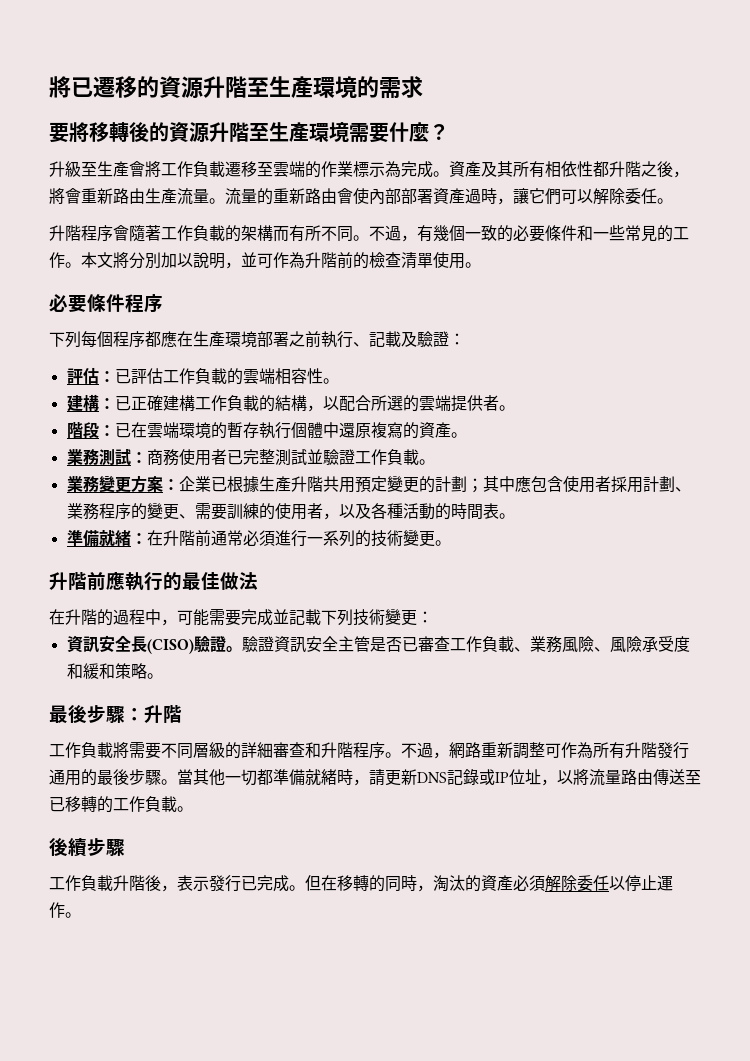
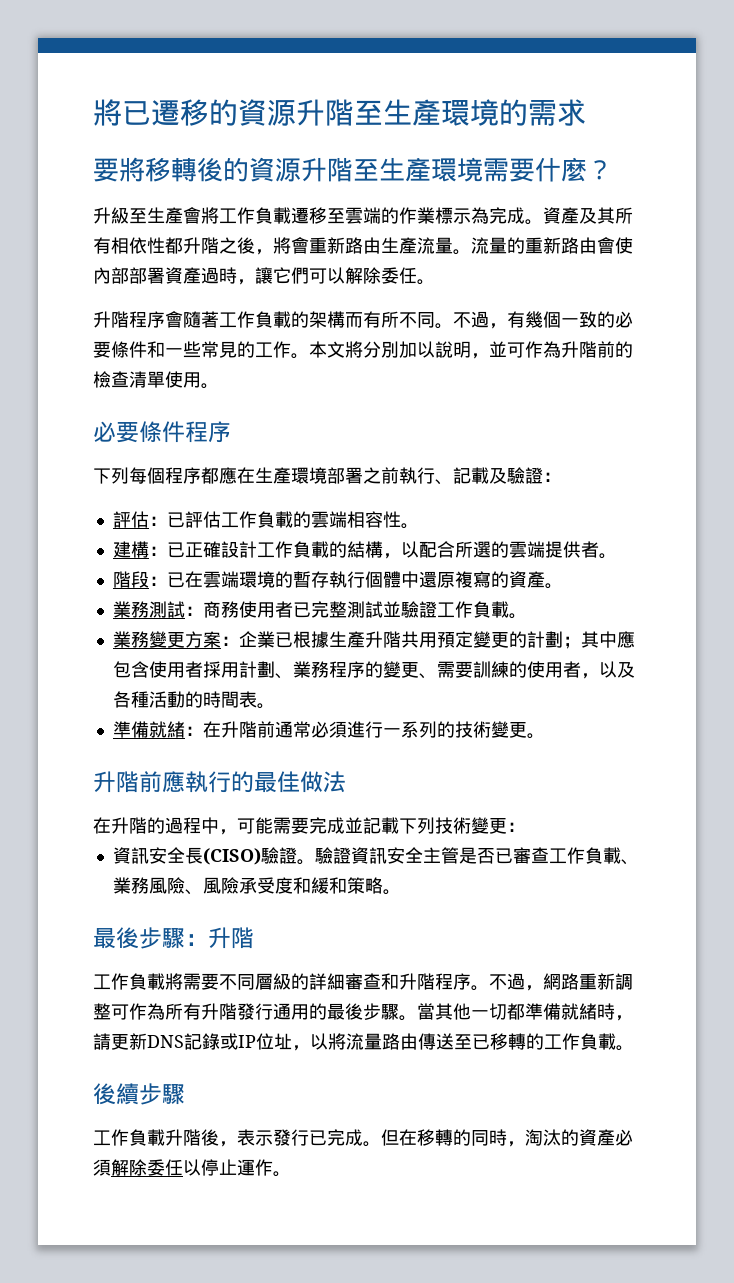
- 建構：已正確建構工作負載的結構，以配合所選的雲端提供者。
+ 建構：已正確設計工作負載的結構，以配合所選的雲端提供者。

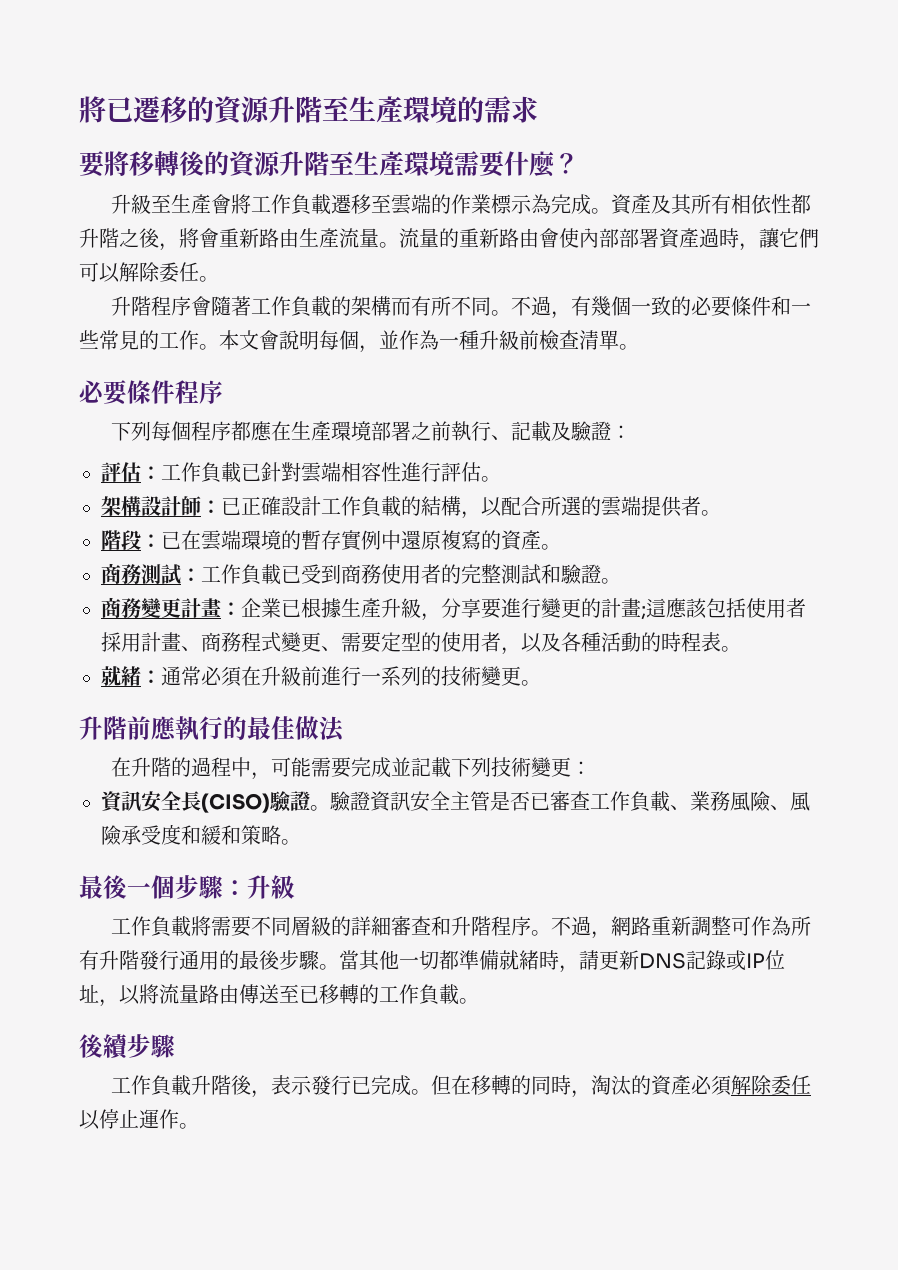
- 本文將分別加以說明，並可作為升階前的檢查清單使用。
+ 本文會說明每個，並作為一種升級前檢查清單。
- 評估：已評估工作負載的雲端相容性。
- 建構：已正確設計工作負載的結構，以配合所選的雲端提供者。
+ 評估：工作負載已針對雲端相容性進行評估。
+ 架構設計師：已正確設計工作負載的結構，以配合所選的雲端提供者。
- 階段：已在雲端環境的暫存執行個體中還原複寫的資產。
+ 階段：已在雲端環境的暫存實例中還原複寫的資產。
- 業務測試：商務使用者已完整測試並驗證工作負載。
- 業務變更方案：企業已根據生產升階共用預定變更的計劃；其中應包含使用者採用計劃、業務程序的變更、需要訓練的使用者，以及各種活動的時間表。
+ 商務測試：工作負載已受到商務使用者的完整測試和驗證。
+ 商務變更計畫：企業已根據生產升級，分享要進行變更的計畫;這應該包括使用者採用計畫、商務程式變更、需要定型的使用者，以及各種活動的時程表。
- 準備就緒：在升階前通常必須進行一系列的技術變更。
+ 就緒：通常必須在升級前進行一系列的技術變更。
- 最後步驟：升階
+ 最後一個步驟：升級

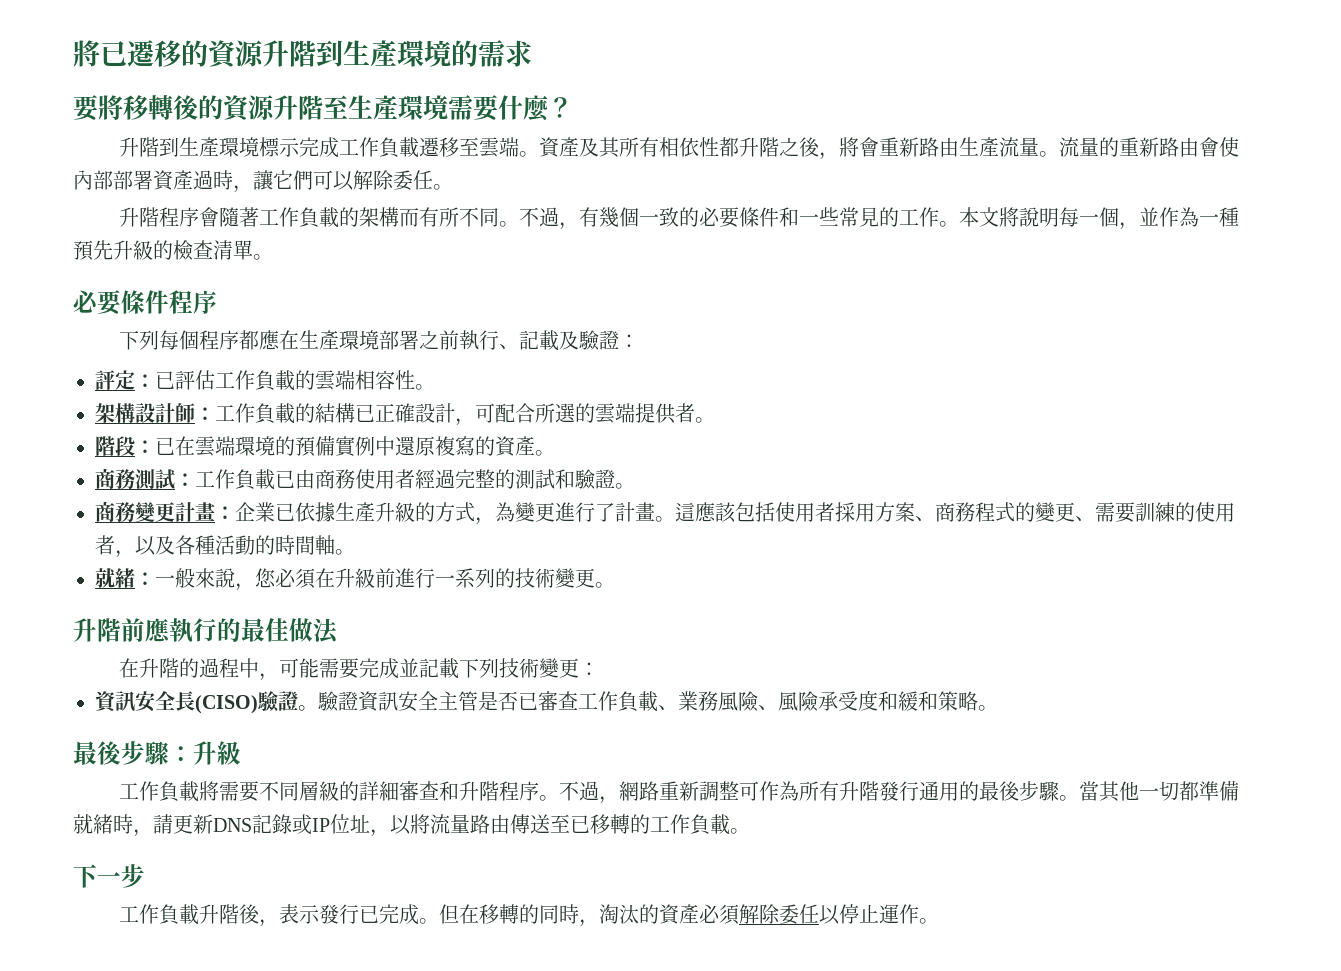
- 將已遷移的資源升階至生產環境的需求
+ 將已遷移的資源升階到生產環境的需求
- 升級至生產會將工作負載遷移至雲端的作業標示為完成。
+ 升階到生產環境標示完成工作負載遷移至雲端。
- 本文會說明每個，並作為一種升級前檢查清單。
+ 本文將說明每一個，並作為一種預先升級的檢查清單。
- 評估：工作負載已針對雲端相容性進行評估。
+ 評定：已評估工作負載的雲端相容性。
- 架構設計師：已正確設計工作負載的結構，以配合所選的雲端提供者。
+ 架構設計師：工作負載的結構已正確設計，可配合所選的雲端提供者。
- 階段：已在雲端環境的暫存實例中還原複寫的資產。
+ 階段：已在雲端環境的預備實例中還原複寫的資產。
- 商務測試：工作負載已受到商務使用者的完整測試和驗證。
+ 商務測試：工作負載已由商務使用者經過完整的測試和驗證。
- 商務變更計畫：企業已根據生產升級，分享要進行變更的計畫;這應該包括使用者採用計畫、商務程式變更、需要定型的使用者，以及各種活動的時程表。
+ 商務變更計畫：企業已依據生產升級的方式，為變更進行了計畫。這應該包括使用者採用方案、商務程式的變更、需要訓練的使用者，以及各種活動的時間軸。
- 就緒：通常必須在升級前進行一系列的技術變更。
+ 就緒：一般來說，您必須在升級前進行一系列的技術變更。
- 最後一個步驟：升級
+ 最後步驟：升級
- 後續步驟
+ 下一步

